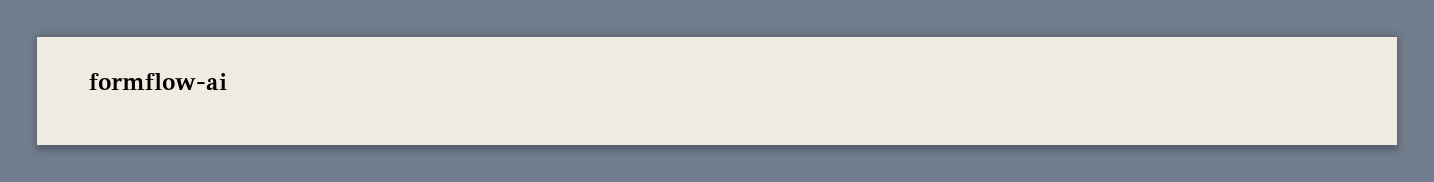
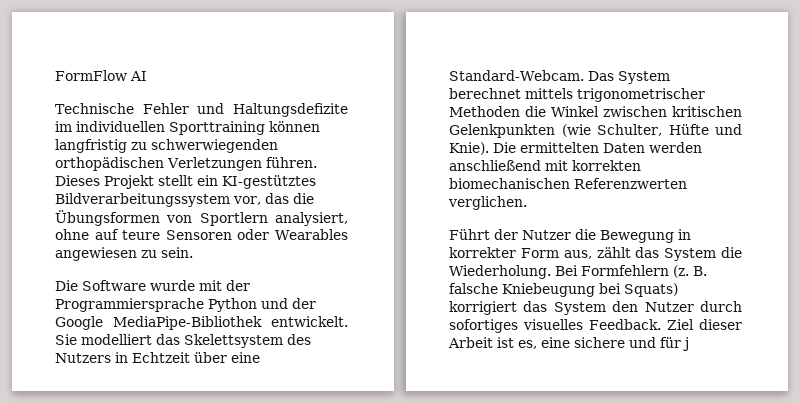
- formflow-ai
+ FormFlow AI
+ Technische Fehler und Haltungsdefizite im individuellen Sporttraining können langfristig zu schwerwiegenden orthopädischen Verletzungen führen. Dieses Projekt stellt ein KI-gestütztes Bildverarbeitungssystem vor, das die Übungsformen von Sportlern analysiert, ohne auf teure Sensoren oder Wearables angewiesen zu sein.
+ Die Software wurde mit der Programmiersprache Python und der Google MediaPipe-Bibliothek entwickelt. Sie modelliert das Skelettsystem des Nutzers in Echtzeit über eine Standard-Webcam. Das System berechnet mittels trigonometrischer Methoden die Winkel zwischen kritischen Gelenkpunkten (wie Schulter, Hüfte und Knie). Die ermittelten Daten werden anschließend mit korrekten biomechanischen Referenzwerten verglichen.
+ Führt der Nutzer die Bewegung in korrekter Form aus, zählt das System die Wiederholung. Bei Formfehlern (z. B. falsche Kniebeugung bei Squats) korrigiert das System den Nutzer durch sofortiges visuelles Feedback. Ziel dieser Arbeit ist es, eine sichere und für j

